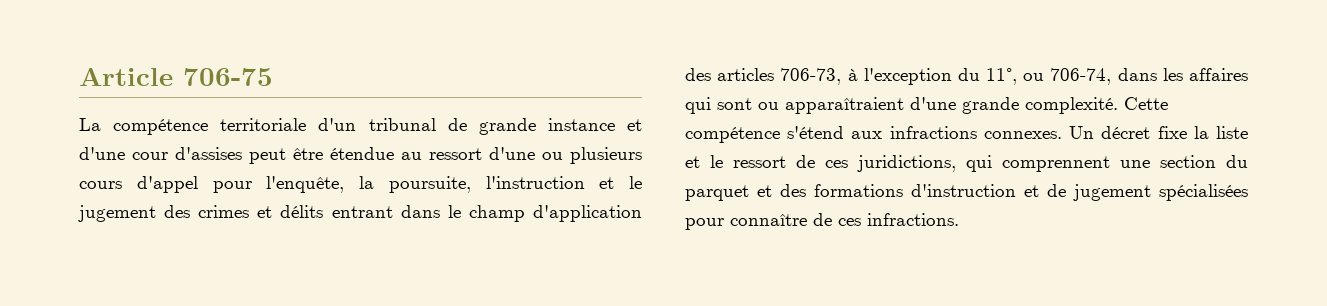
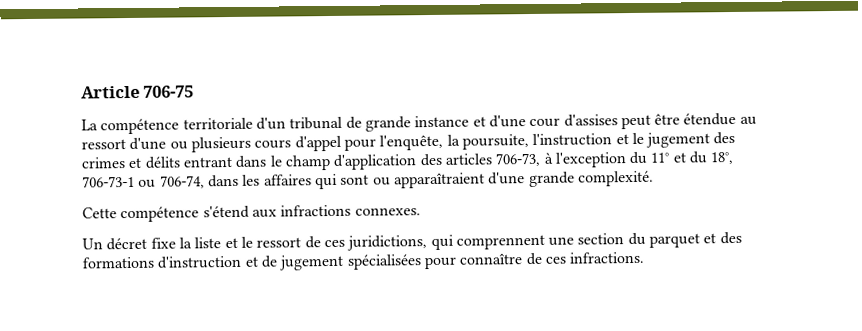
- La compétence territoriale d'un tribunal de grande instance et d'une cour d'assises peut être étendue au ressort d'une ou plusieurs cours d'appel pour l'enquête, la poursuite, l'instruction et le jugement des crimes et délits entrant dans le champ d'application des articles 706-73, à l'exception du 11°, ou 706-74, dans les affaires qui sont ou apparaîtraient d'une grande complexité. Cette compétence s'étend aux infractions connexes. Un décret fixe la liste et le ressort de ces juridictions, qui comprennent une section du parquet et des formations d'instruction et de jugement spécialisées pour connaître de ces infractions.
+ La compétence territoriale d'un tribunal de grande instance et d'une cour d'assises peut être étendue au ressort d'une ou plusieurs cours d'appel pour l'enquête, la poursuite, l'instruction et le jugement des crimes et délits entrant dans le champ d'application des articles 706-73, à l'exception du 11° et du 18°, 706-73-1 ou 706-74, dans les affaires qui sont ou apparaîtraient d'une grande complexité.
+ Cette compétence s'étend aux infractions connexes.
+ Un décret fixe la liste et le ressort de ces juridictions, qui comprennent une section du parquet et des formations d'instruction et de jugement spécialisées pour connaître de ces infractions.

